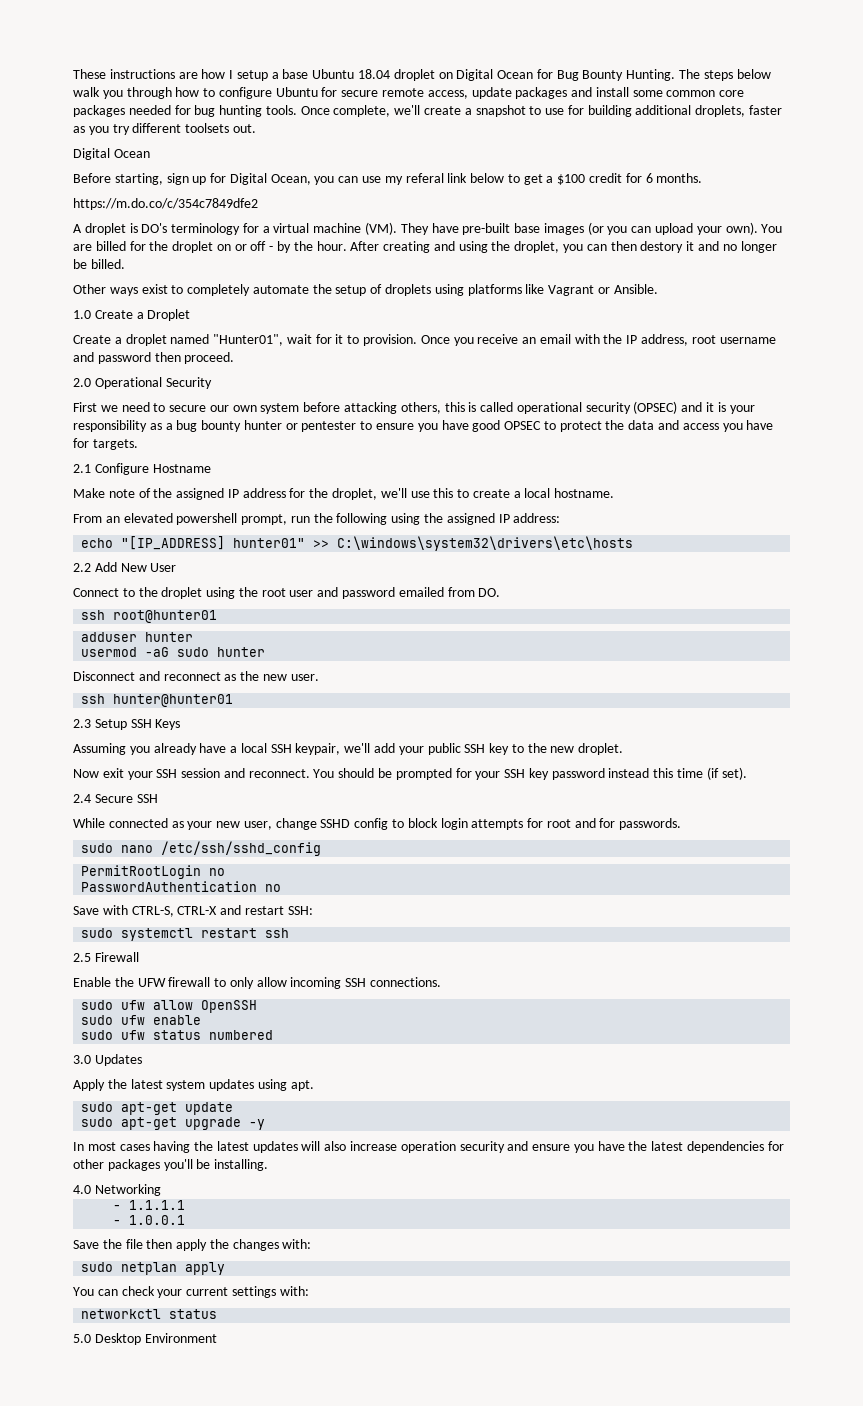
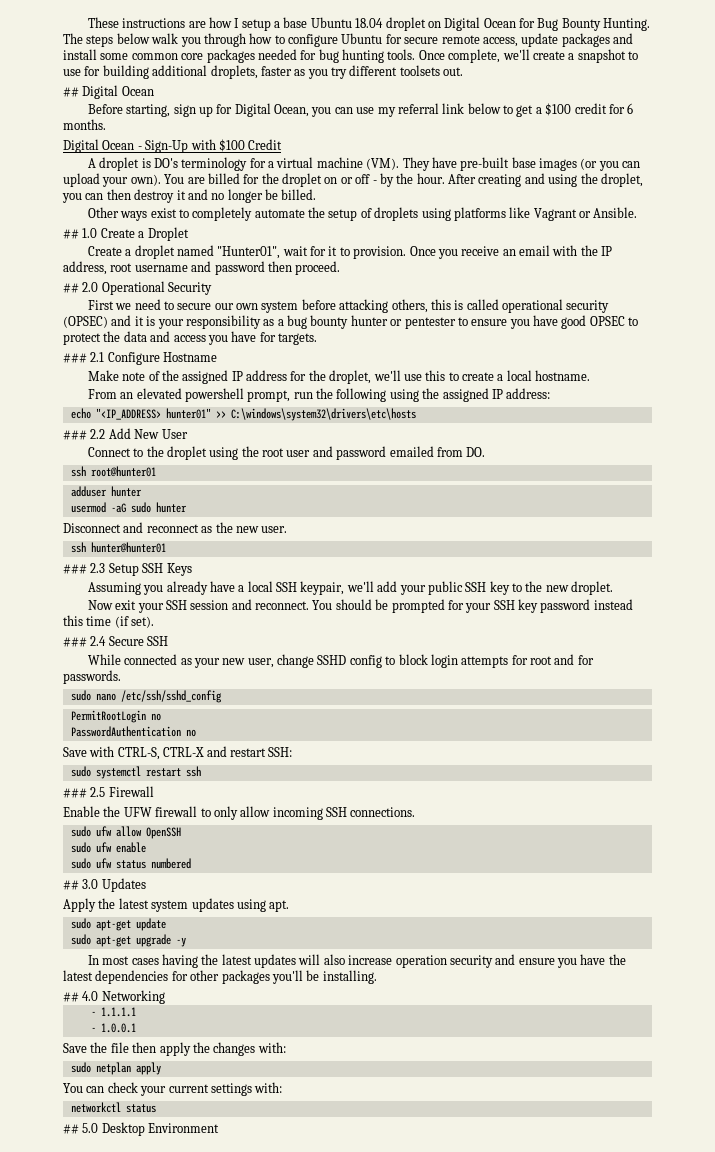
  Once complete, we'll create a snapshot to use for building additional droplets, faster as you try different toolsets out.
- Digital Ocean
+ ## Digital Ocean
- Before starting, sign up for Digital Ocean, you can use my referal link below to get a $100 credit for 6 months.
+ Before starting, sign up for Digital Ocean, you can use my referral link below to get a $100 credit for 6 months.
- https://m.do.co/c/354c7849dfe2
+ Digital Ocean - Sign-Up with $100 Credit
- After creating and using the droplet, you can then destory it and no longer be billed.
+ After creating and using the droplet, you can then destroy it and no longer be billed.
- 1.0 Create a Droplet
+ ## 1.0 Create a Droplet
- 2.0 Operational Security
+ ## 2.0 Operational Security
- 2.1 Configure Hostname
+ ### 2.1 Configure Hostname
- echo "[IP_ADDRESS] hunter01" >> C:\windows\system32\drivers\etc\hosts
+ echo "<IP_ADDRESS> hunter01" >> C:\windows\system32\drivers\etc\hosts
- 2.2 Add New User
+ ### 2.2 Add New User
- 2.3 Setup SSH Keys
+ ### 2.3 Setup SSH Keys
- 2.4 Secure SSH
+ ### 2.4 Secure SSH
- 2.5 Firewall
+ ### 2.5 Firewall
- 3.0 Updates
+ ## 3.0 Updates
- 4.0 Networking
+ ## 4.0 Networking
- 5.0 Desktop Environment
+ ## 5.0 Desktop Environment

